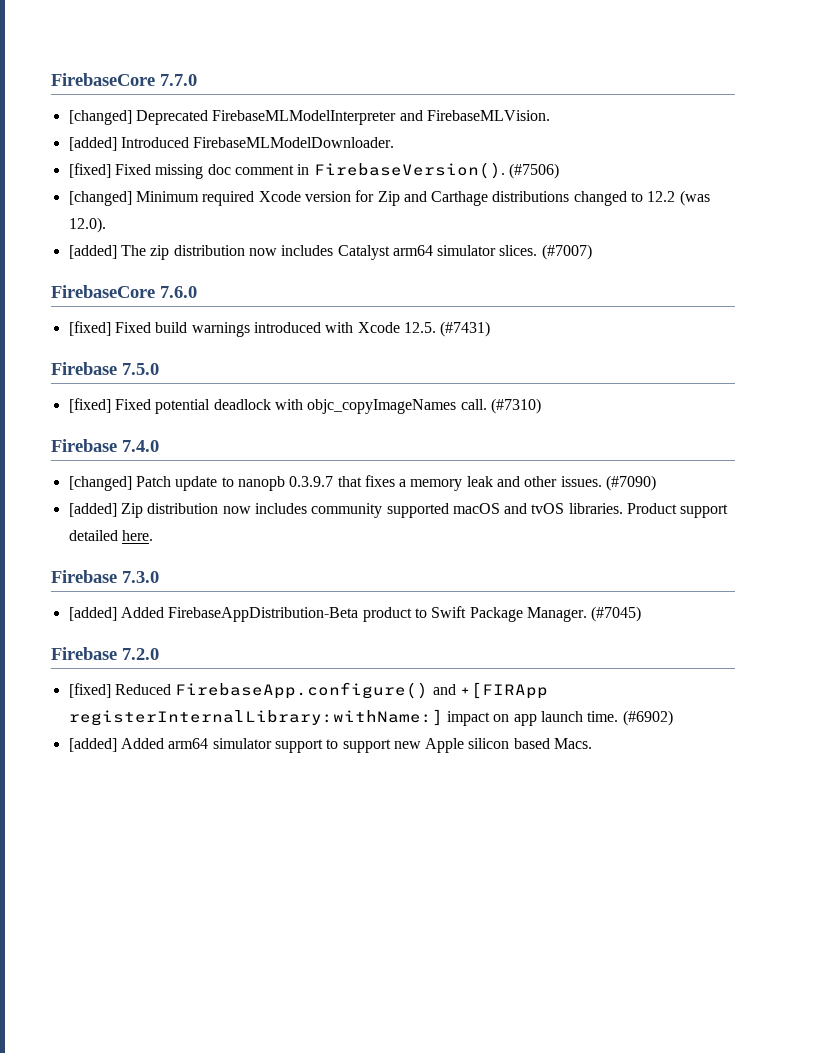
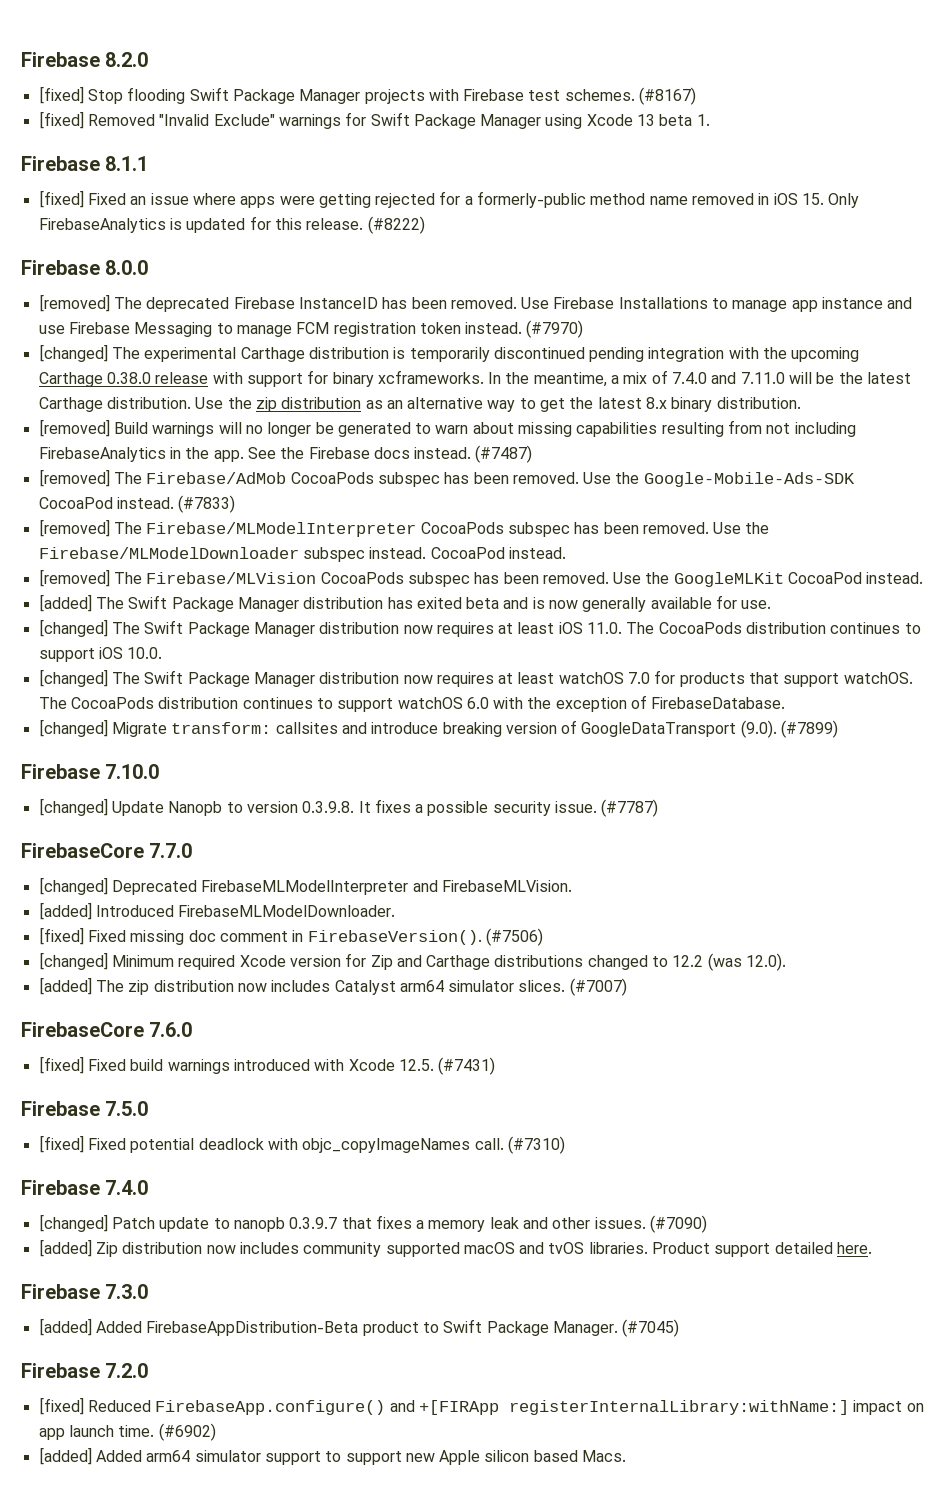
+ Firebase 8.2.0
+ [fixed] Stop flooding Swift Package Manager projects with Firebase test schemes. (#8167)
+ [fixed] Removed "Invalid Exclude" warnings for Swift Package Manager using Xcode 13 beta 1.
+ Firebase 8.1.1
+ [fixed] Fixed an issue where apps were getting rejected for a formerly-public method name removed in iOS 15. Only FirebaseAnalytics is updated for this release. (#8222)
+ Firebase 8.0.0
+ [removed] The deprecated Firebase InstanceID has been removed. Use Firebase Installations to manage app instance and use Firebase Messaging to manage FCM registration token instead. (#7970)
+ [changed] The experimental Carthage distribution is temporarily discontinued pending integration with the upcoming Carthage 0.38.0 release with support for binary xcframeworks. In the meantime, a mix of 7.4.0 and 7.11.0 will be the latest Carthage distribution. Use the zip distribution as an alternative way to get the latest 8.x binary distribution.
+ [removed] Build warnings will no longer be generated to warn about missing capabilities resulting from not including FirebaseAnalytics in the app. See the Firebase docs instead. (#7487)
+ [removed] The Firebase/AdMob CocoaPods subspec has been removed. Use the Google-Mobile-Ads-SDK CocoaPod instead. (#7833)
+ [removed] The Firebase/MLModelInterpreter CocoaPods subspec has been removed. Use the Firebase/MLModelDownloader subspec instead. CocoaPod instead.
+ [removed] The Firebase/MLVision CocoaPods subspec has been removed. Use the GoogleMLKit CocoaPod instead.
+ [added] The Swift Package Manager distribution has exited beta and is now generally available for use.
+ [changed] The Swift Package Manager distribution now requires at least iOS 11.0. The CocoaPods distribution continues to support iOS 10.0.
+ [changed] The Swift Package Manager distribution now requires at least watchOS 7.0 for products that support watchOS. The CocoaPods distribution continues to support watchOS 6.0 with the exception of FirebaseDatabase.
+ [changed] Migrate transform: callsites and introduce breaking version of GoogleDataTransport (9.0). (#7899)
+ Firebase 7.10.0
+ [changed] Update Nanopb to version 0.3.9.8. It fixes a possible security issue. (#7787)

